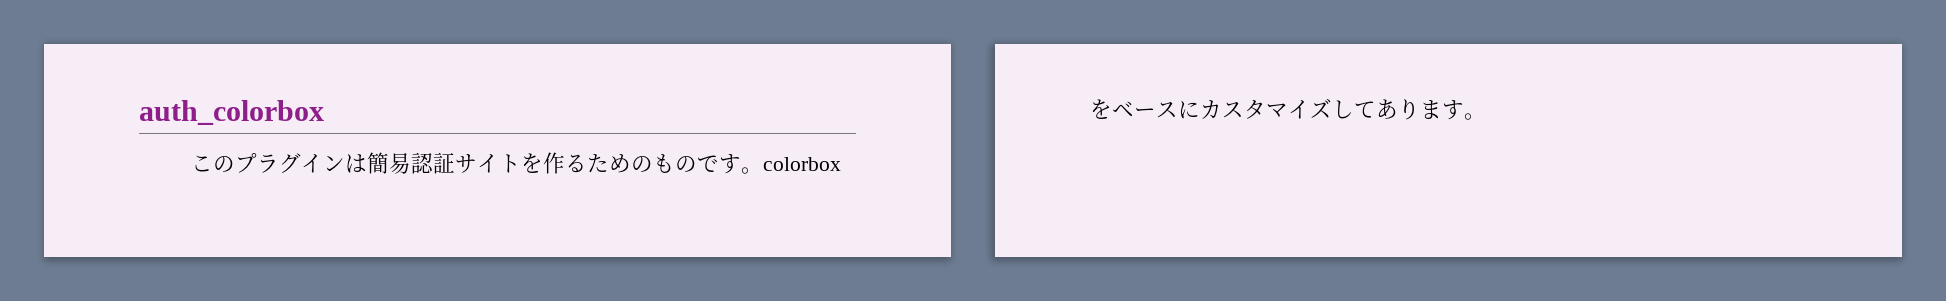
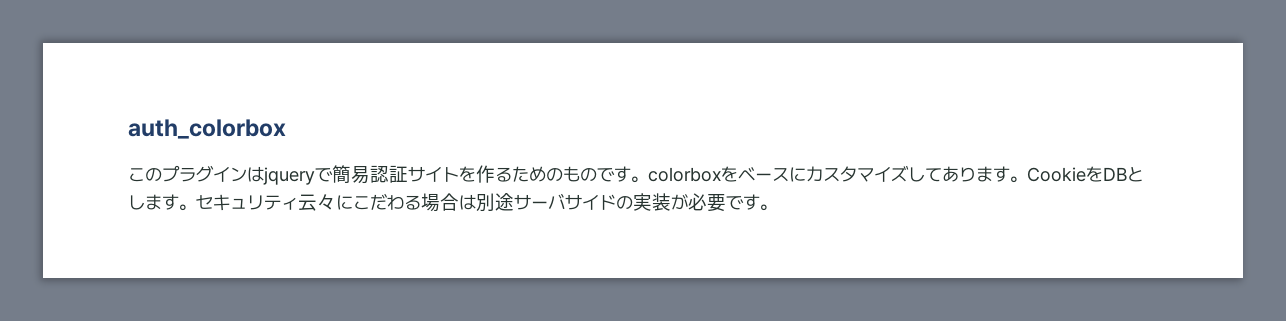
- このプラグインは簡易認証サイトを作るためのものです。colorboxをベースにカスタマイズしてあります。
+ このプラグインはjqueryで簡易認証サイトを作るためのものです。colorboxをベースにカスタマイズしてあります。
+ CookieをDBとします。セキュリティ云々にこだわる場合は別途サーバサイドの実装が必要です。

